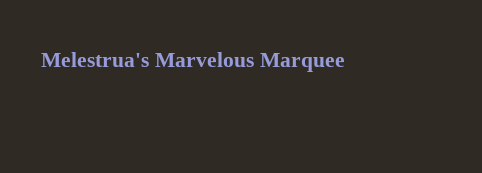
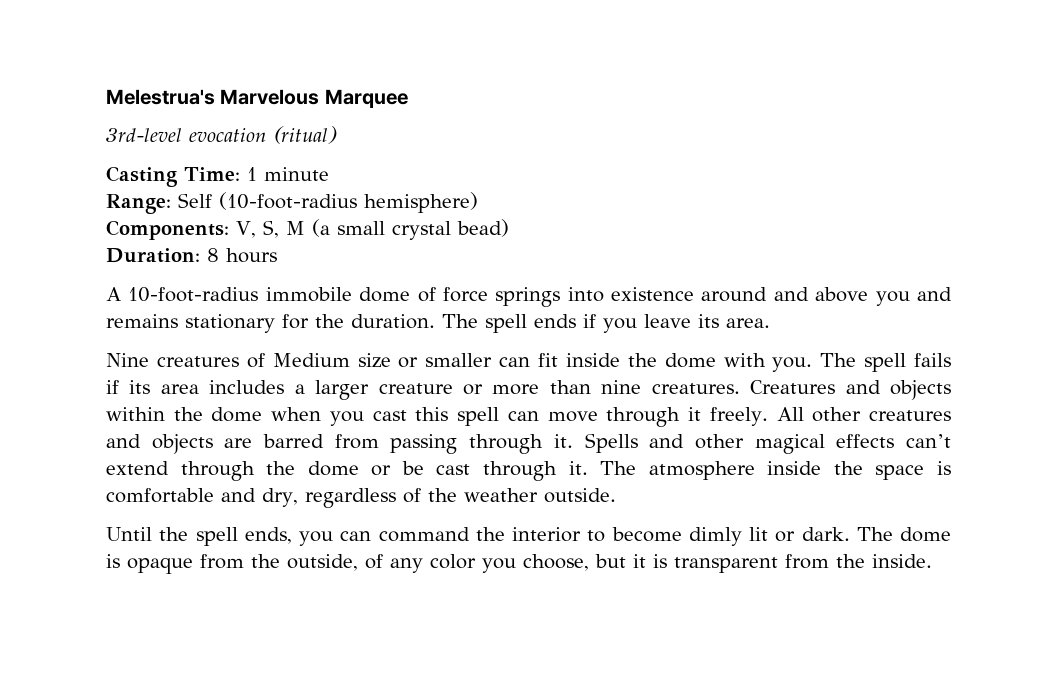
+ 3rd-level evocation (ritual)
+ Casting Time: 1 minute
+ Range: Self (10-foot-radius hemisphere)
+ Components: V, S, M (a small crystal bead)
+ Duration: 8 hours
+ A 10-foot-radius immobile dome of force springs into existence around and above you and remains stationary for the duration. The spell ends if you leave its area.
+ Nine creatures of Medium size or smaller can fit inside the dome with you. The spell fails if its area includes a larger creature or more than nine creatures. Creatures and objects within the dome when you cast this spell can move through it freely. All other creatures and objects are barred from passing through it. Spells and other magical effects can’t extend through the dome or be cast through it. The atmosphere inside the space is comfortable and dry, regardless of the weather outside.
+ Until the spell ends, you can command the interior to become dimly lit or dark. The dome is opaque from the outside, of any color you choose, but it is transparent from the inside.

